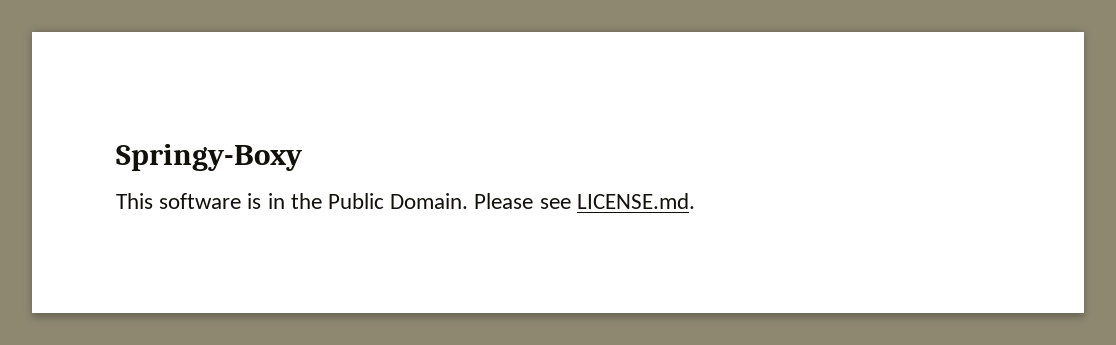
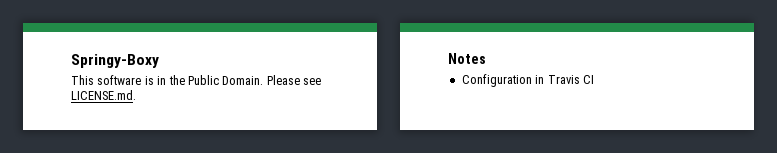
+ Notes
+ Configuration in Travis CI

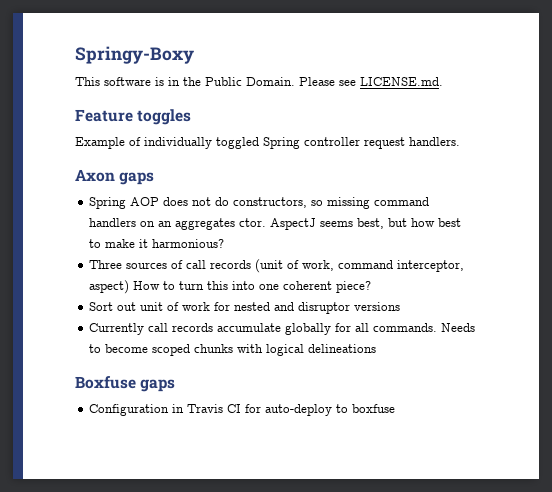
- Notes
+ Feature toggles
+ Example of individually toggled Spring controller request handlers.
+ Axon gaps
+ Spring AOP does not do constructors, so missing command handlers on an aggregates ctor. AspectJ seems best, but how best to make it harmonious?
+ Three sources of call records (unit of work, command interceptor, aspect) How to turn this into one coherent piece?
+ Sort out unit of work for nested and disruptor versions
+ Currently call records accumulate globally for all commands. Needs to become scoped chunks with logical delineations
+ Boxfuse gaps
- Configuration in Travis CI
+ Configuration in Travis CI for auto-deploy to boxfuse

